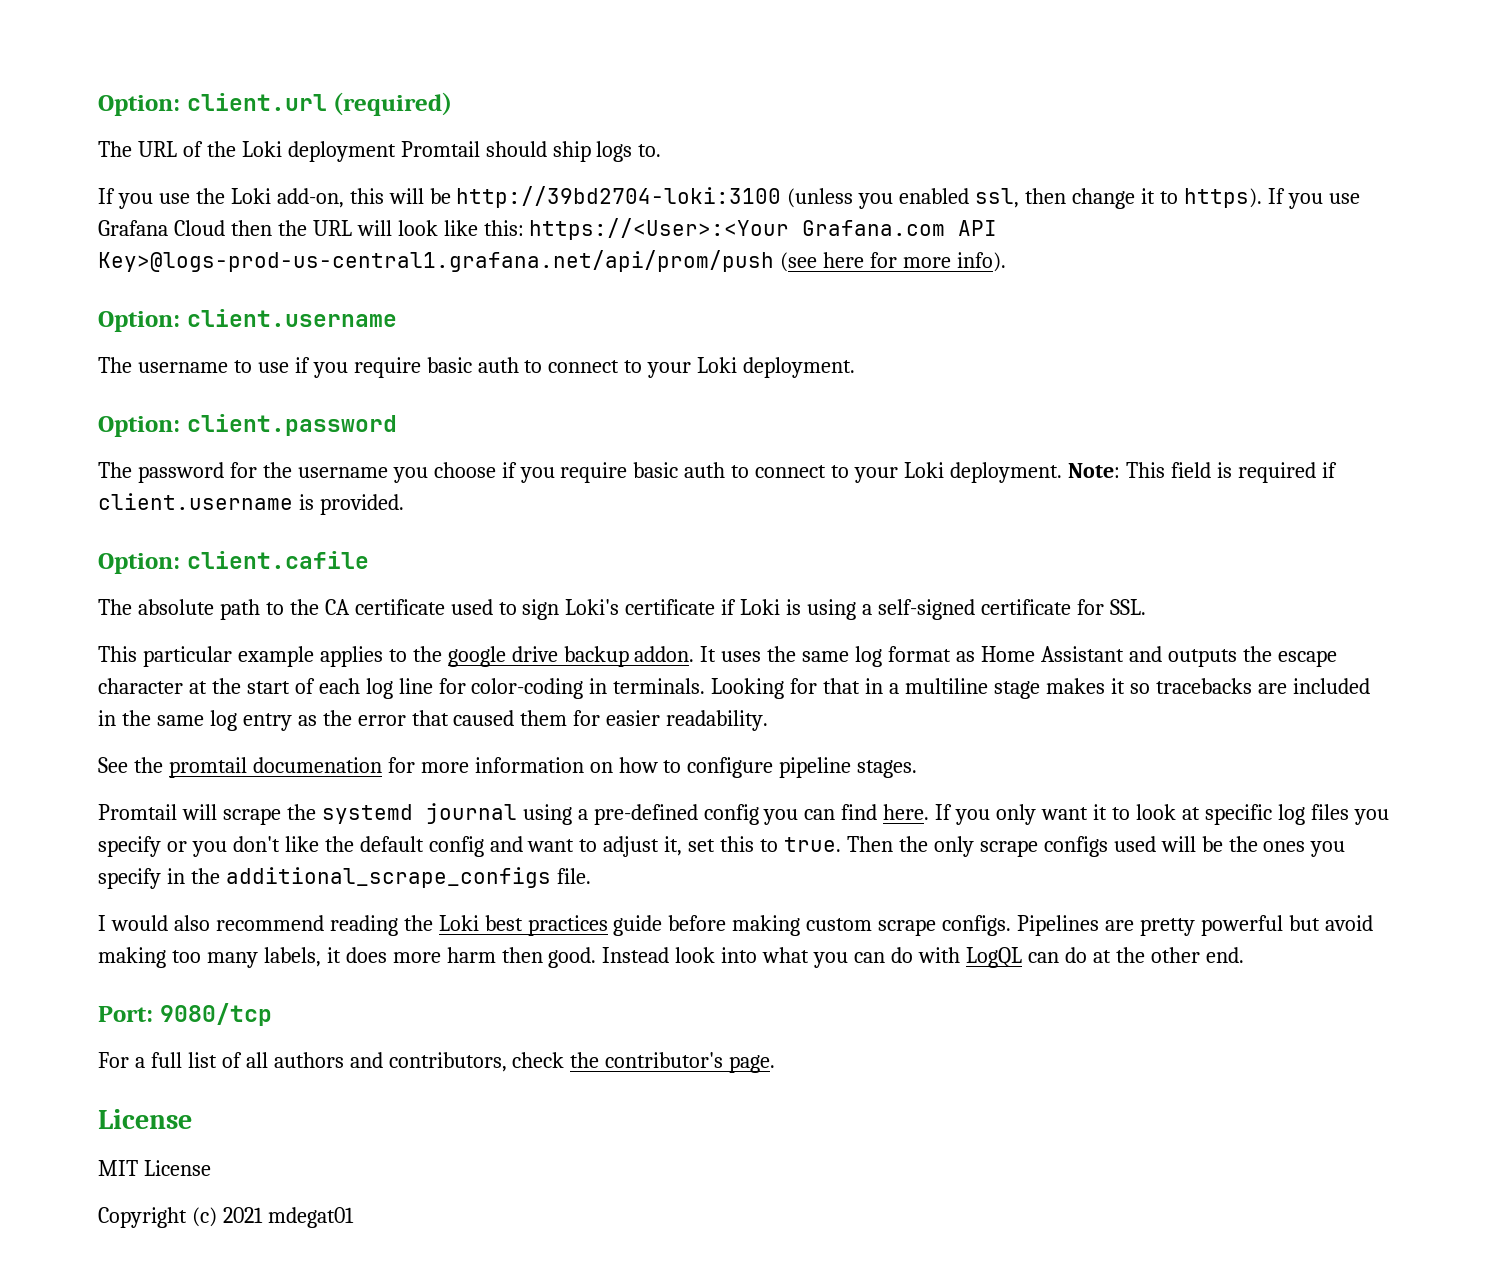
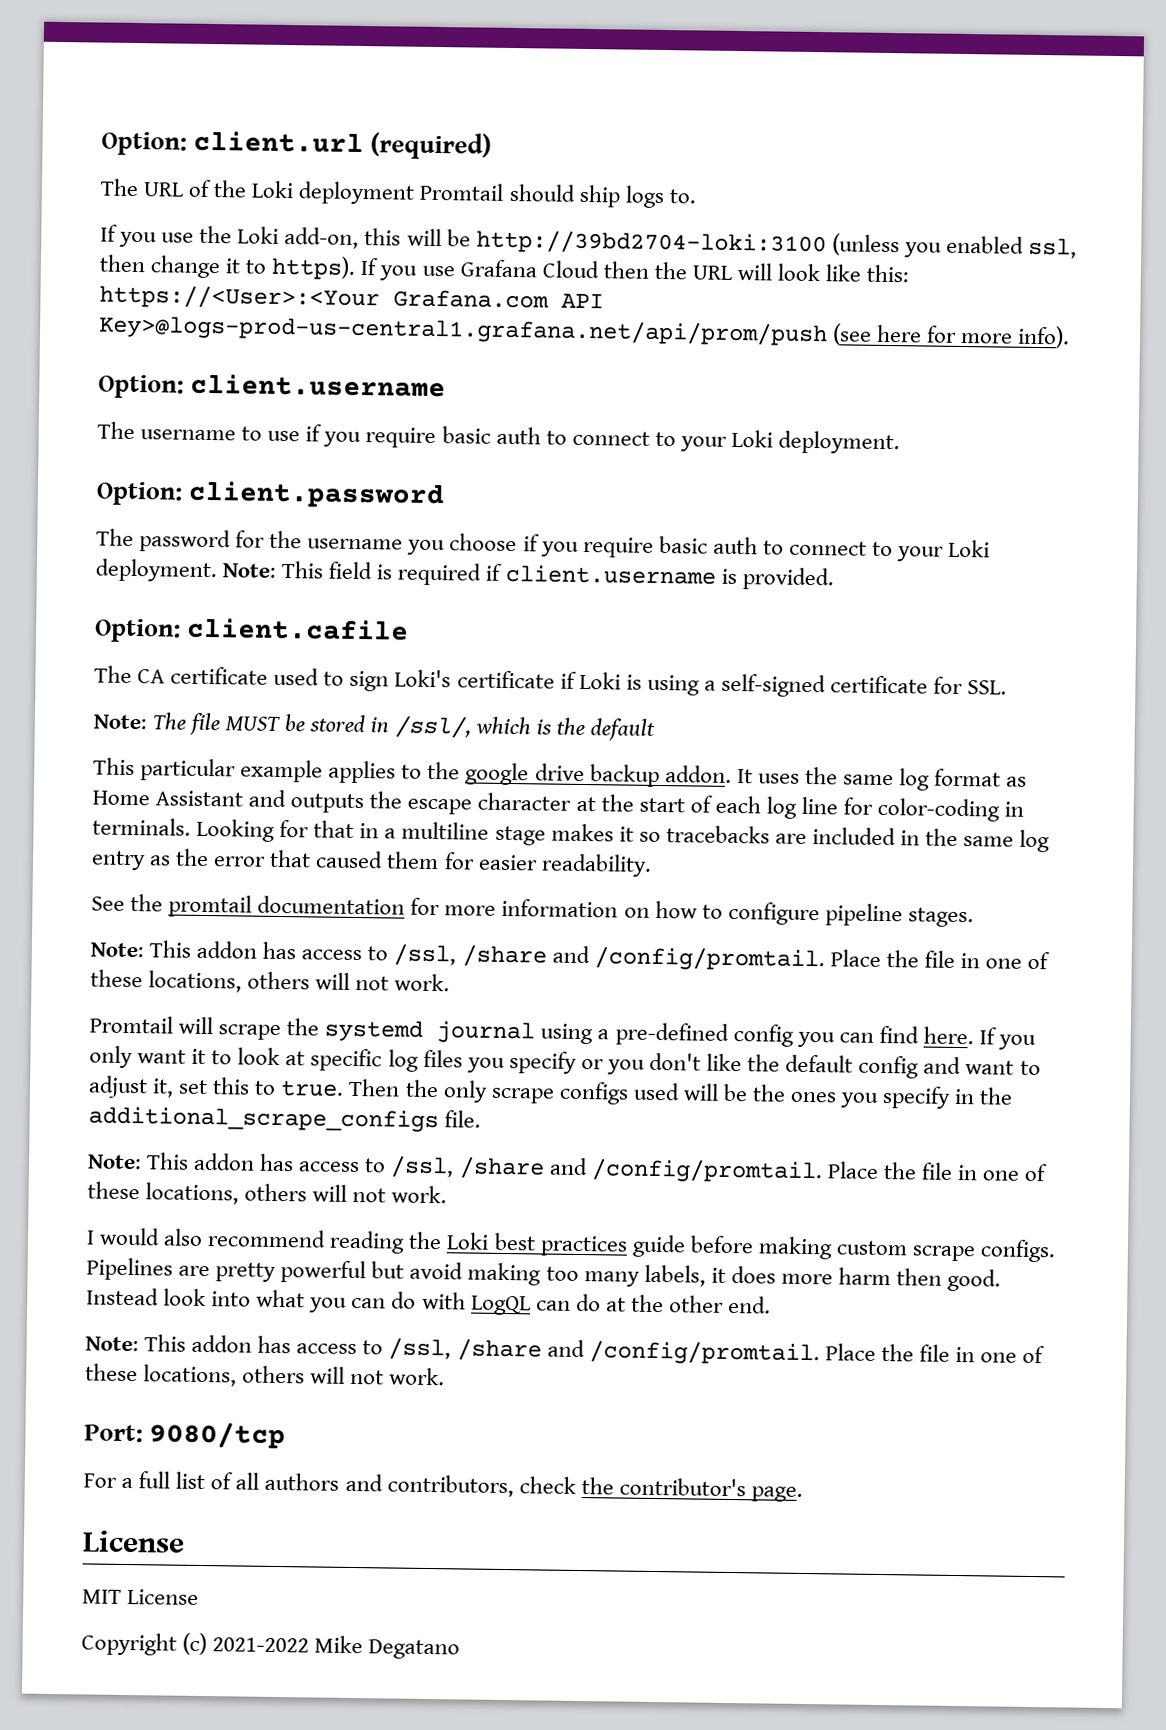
- The absolute path to the CA certificate used to sign Loki's certificate if Loki is using a self-signed certificate for SSL.
+ The CA certificate used to sign Loki's certificate if Loki is using a self-signed certificate for SSL.
+ Note: The file MUST be stored in /ssl/, which is the default
- See the promtail documenation for more information on how to configure pipeline stages.
+ See the promtail documentation for more information on how to configure pipeline stages.
+ Note: This addon has access to /ssl, /share and /config/promtail. Place the file in one of these locations, others will not work.
  Then the only scrape configs used will be the ones you specify in the additional_scrape_configs file.
+ Note: This addon has access to /ssl, /share and /config/promtail. Place the file in one of these locations, others will not work.
  Instead look into what you can do with LogQL can do at the other end.
+ Note: This addon has access to /ssl, /share and /config/promtail. Place the file in one of these locations, others will not work.
- Copyright (c) 2021 mdegat01
+ Copyright (c) 2021-2022 Mike Degatano

